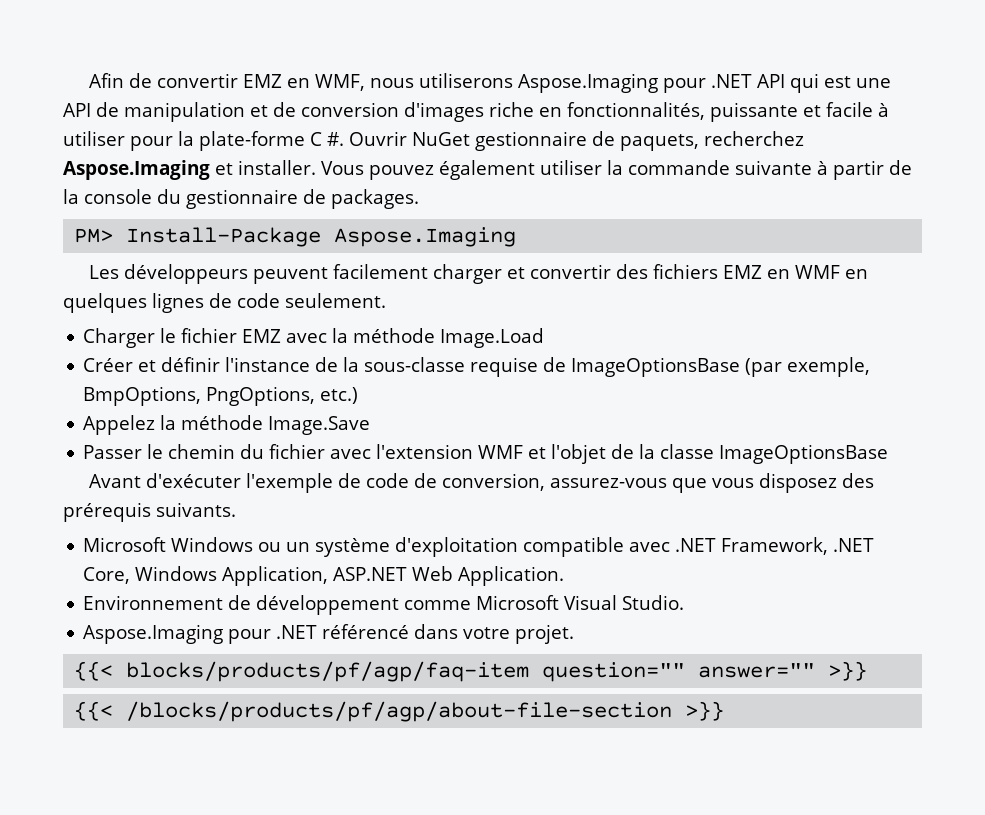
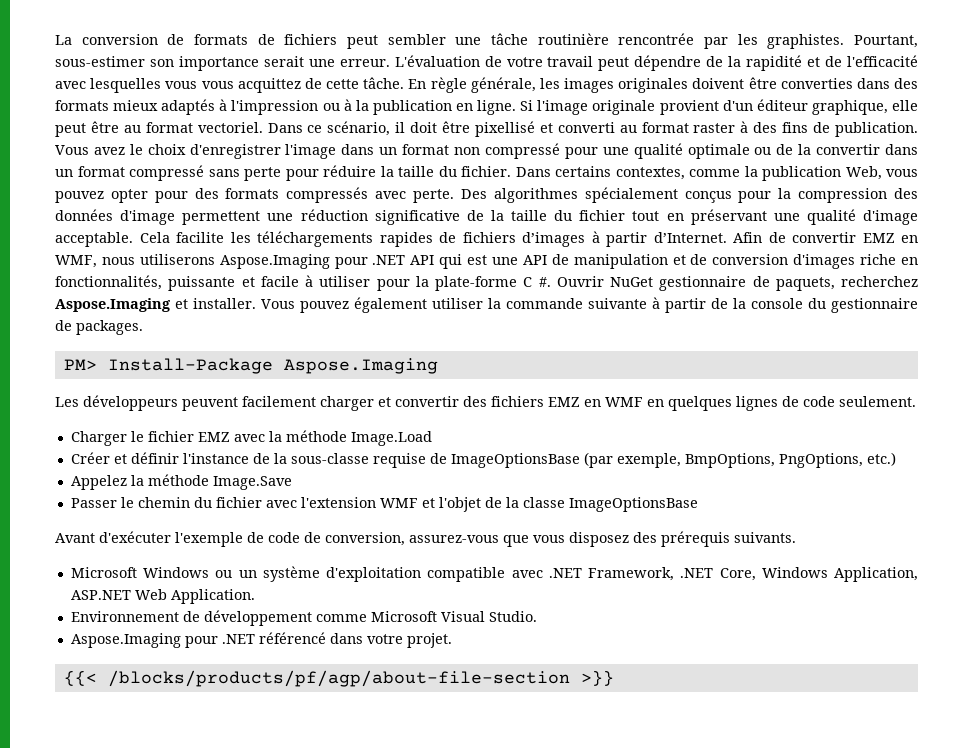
+ La conversion de formats de fichiers peut sembler une tâche routinière rencontrée par les graphistes. Pourtant, sous-estimer son importance serait une erreur. L'évaluation de votre travail peut dépendre de la rapidité et de l'efficacité avec lesquelles vous vous acquittez de cette tâche. En règle générale, les images originales doivent être converties dans des formats mieux adaptés à l'impression ou à la publication en ligne. Si l'image originale provient d'un éditeur graphique, elle peut être au format vectoriel. Dans ce scénario, il doit être pixellisé et converti au format raster à des fins de publication. Vous avez le choix d'enregistrer l'image dans un format non compressé pour une qualité optimale ou de la convertir dans un format compressé sans perte pour réduire la taille du fichier. Dans certains contextes, comme la publication Web, vous pouvez opter pour des formats compressés avec perte. Des algorithmes spécialement conçus pour la compression des données d'image permettent une réduction significative de la taille du fichier tout en préservant une qualité d'image acceptable. Cela facilite les téléchargements rapides de fichiers d’images à partir d’Internet.
- {{< blocks/products/pf/agp/faq-item question="" answer="" >}}

